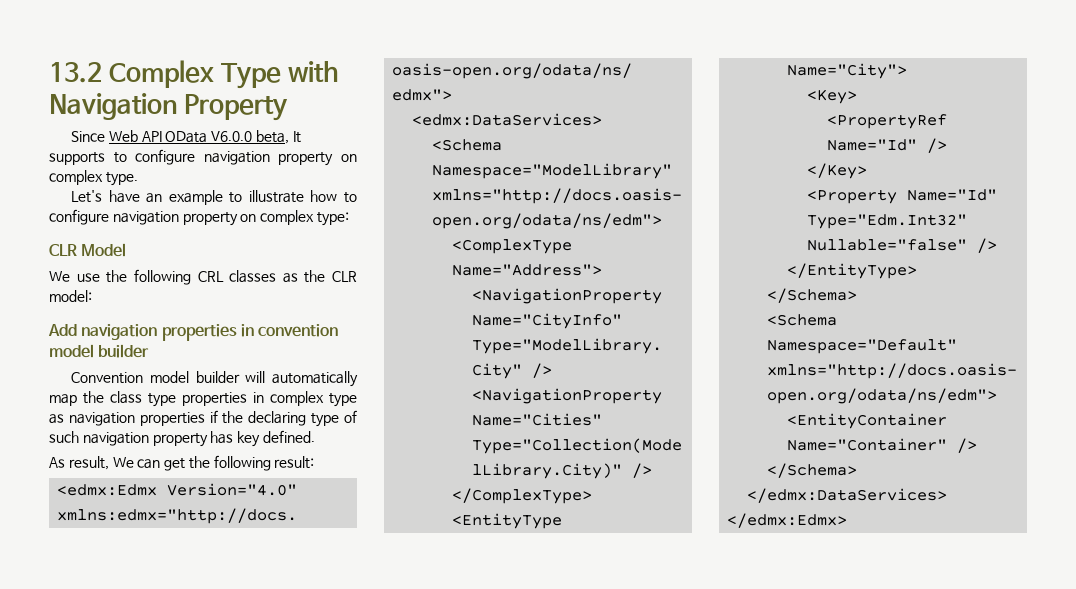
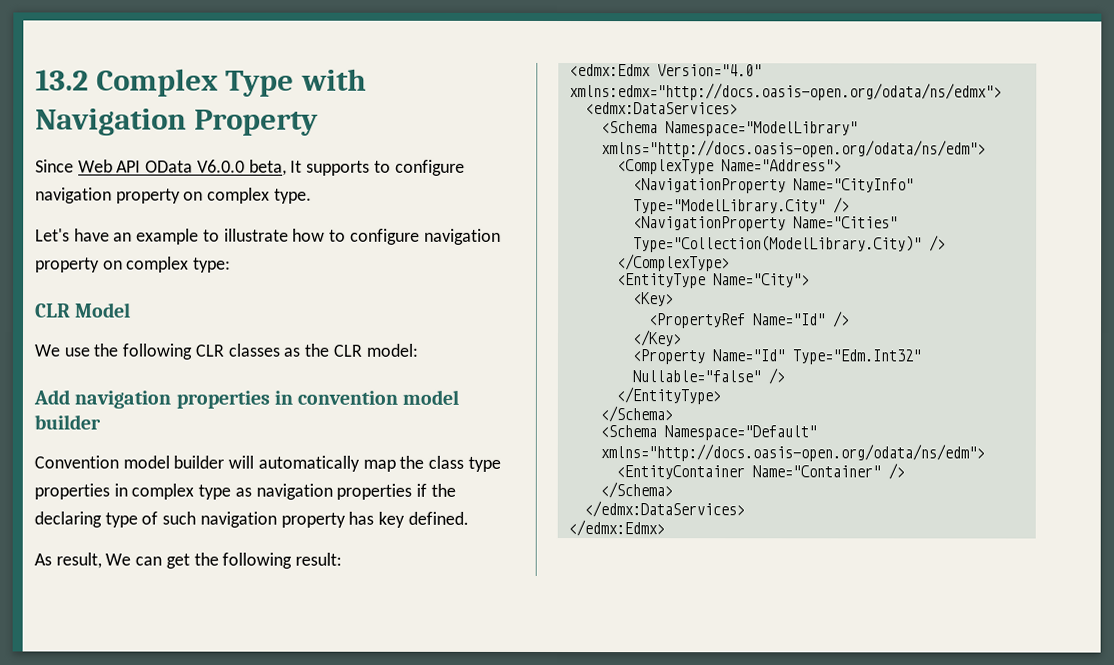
- We use the following CRL classes as the CLR model:
+ We use the following CLR classes as the CLR model:

